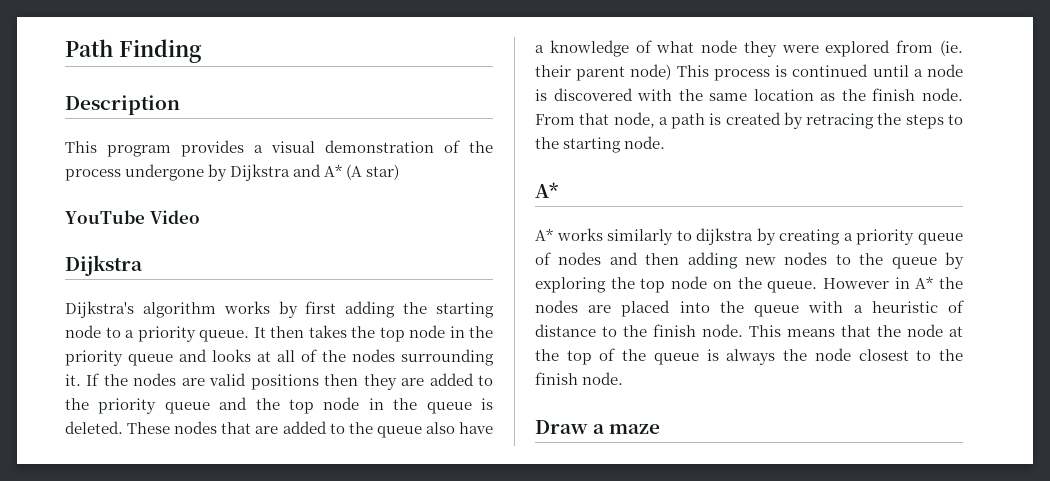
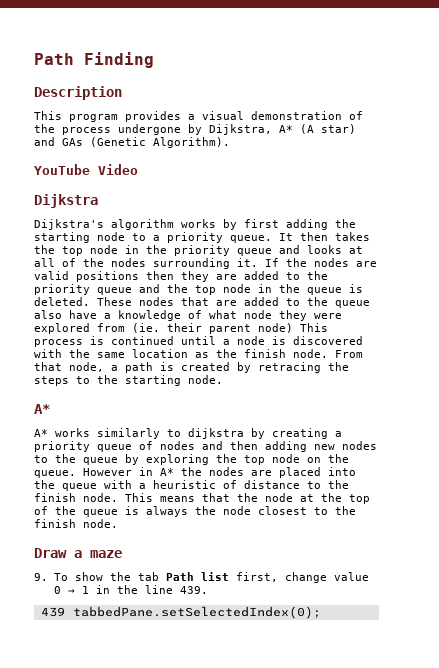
- This program provides a visual demonstration of the process undergone by Dijkstra and A* (A star)
+ This program provides a visual demonstration of the process undergone by Dijkstra, A* (A star) and GAs (Genetic Algorithm).
+ 9. To show the tab Path list first, change value 0 → 1 in the line 439.
+ 439 tabbedPane.setSelectedIndex(0);

